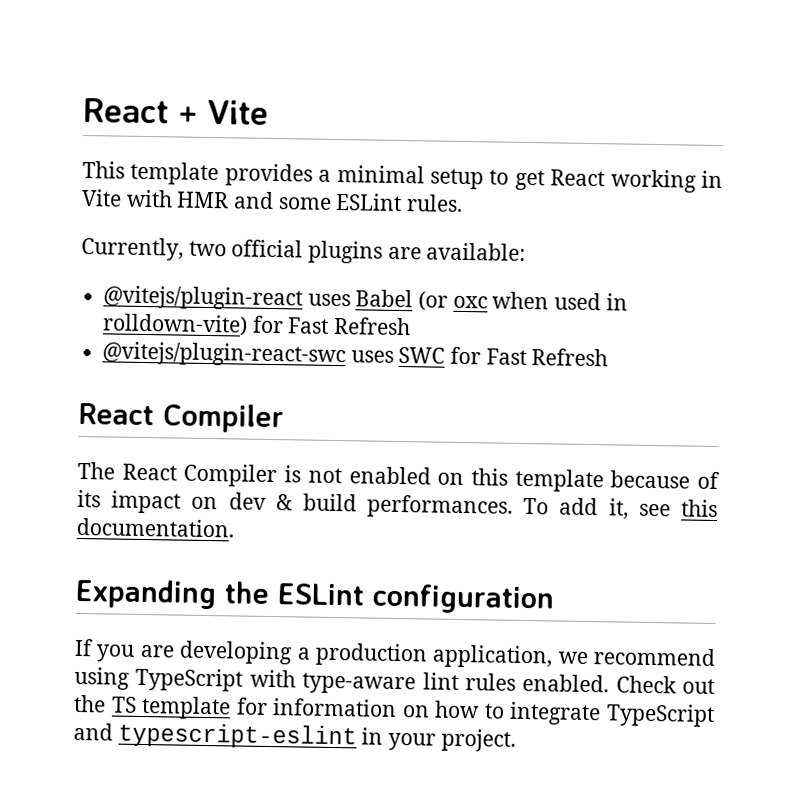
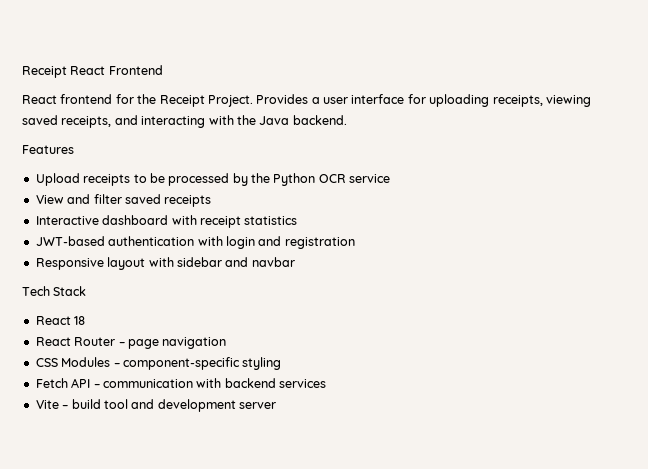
- React + Vite
- This template provides a minimal setup to get React working in Vite with HMR and some ESLint rules.
- Currently, two official plugins are available:
- @vitejs/plugin-react uses Babel (or oxc when used in rolldown-vite) for Fast Refresh
- @vitejs/plugin-react-swc uses SWC for Fast Refresh
- React Compiler
- The React Compiler is not enabled on this template because of its impact on dev & build performances. To add it, see this documentation.
- Expanding the ESLint configuration
- If you are developing a production application, we recommend using TypeScript with type-aware lint rules enabled. Check out the TS template for information on how to integrate TypeScript and typescript-eslint in your project.
+ Receipt React Frontend
+ React frontend for the Receipt Project. Provides a user interface for uploading receipts, viewing saved receipts, and interacting with the Java backend.
+ Features
+ Upload receipts to be processed by the Python OCR service
+ View and filter saved receipts
+ Interactive dashboard with receipt statistics
+ JWT-based authentication with login and registration
+ Responsive layout with sidebar and navbar
+ Tech Stack
+ React 18
+ React Router – page navigation
+ CSS Modules – component-specific styling
+ Fetch API – communication with backend services
+ Vite – build tool and development server

